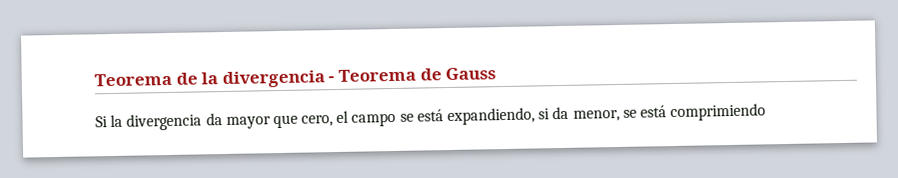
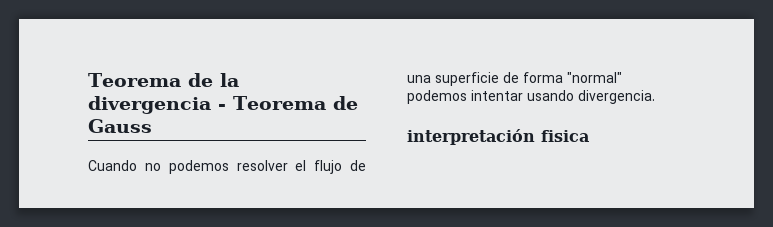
- Si la divergencia da mayor que cero, el campo se está expandiendo, si da menor, se está comprimiendo
+ Cuando no podemos resolver el flujo de una superficie de forma "normal" podemos intentar usando divergencia.
+ interpretación fisica

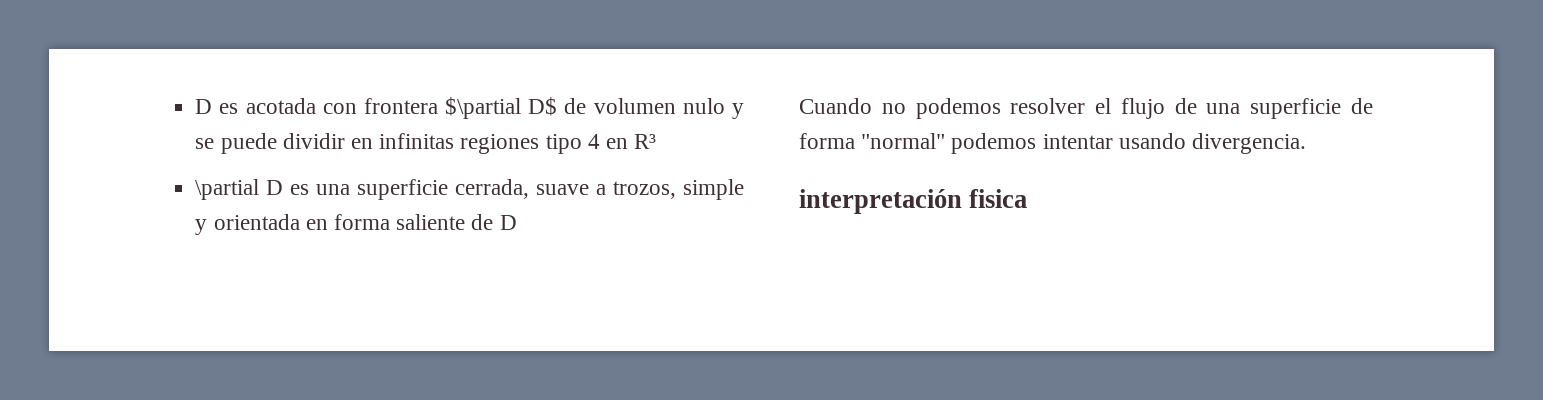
- Teorema de la divergencia - Teorema de Gauss
+ D es acotada con frontera $\partial D$ de volumen nulo y se puede dividir en infinitas regiones tipo 4 en R³
+ \partial D es una superficie cerrada, suave a trozos, simple y orientada en forma saliente de D

